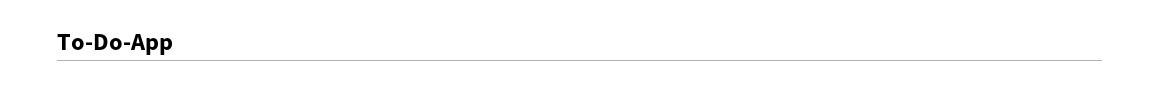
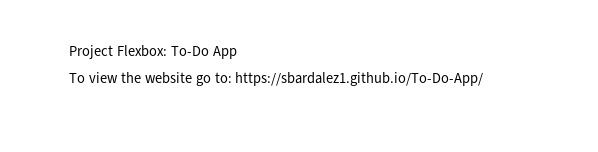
- To-Do-App
+ Project Flexbox: To-Do App
+ To view the website go to: https://sbardalez1.github.io/To-Do-App/

